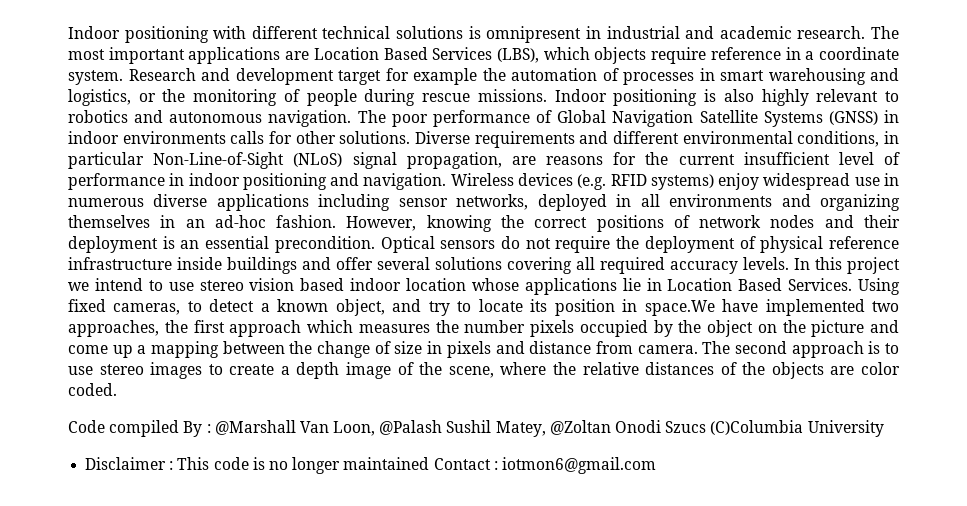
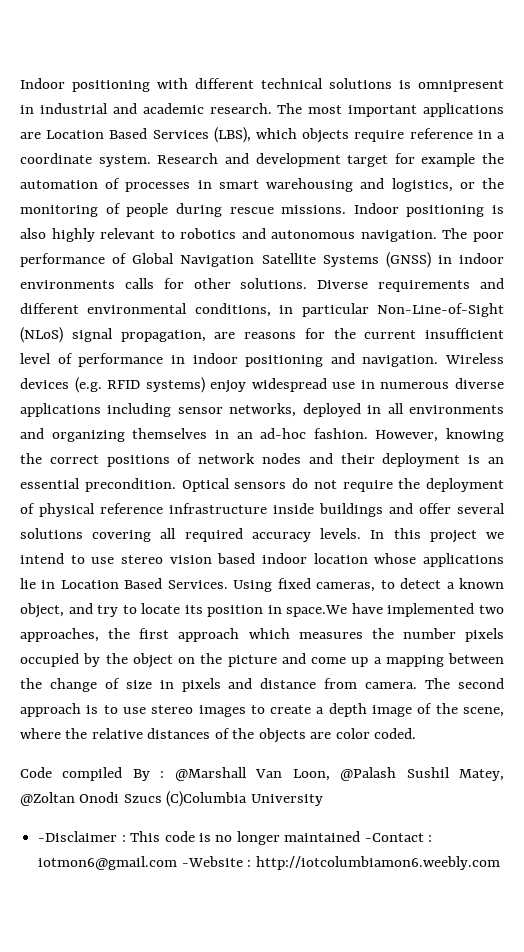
- Disclaimer : This code is no longer maintained Contact : iotmon6@gmail.com
+ -Disclaimer : This code is no longer maintained -Contact : iotmon6@gmail.com -Website : http://iotcolumbiamon6.weebly.com

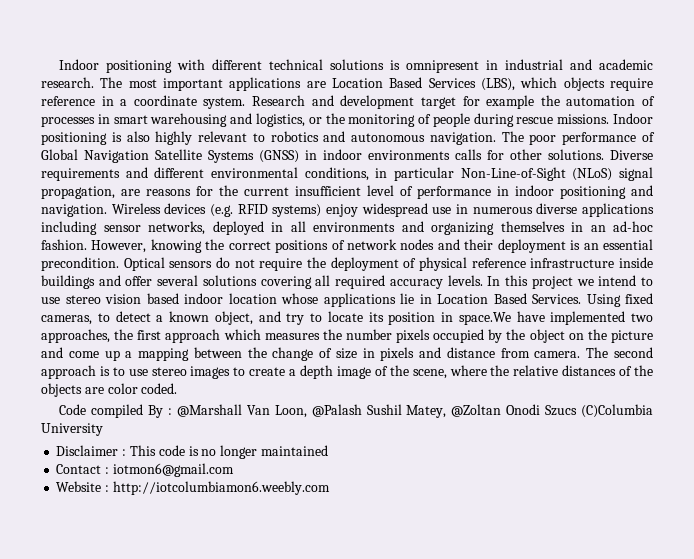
- -Disclaimer : This code is no longer maintained -Contact : iotmon6@gmail.com -Website : http://iotcolumbiamon6.weebly.com
+ Disclaimer : This code is no longer maintained
+ Contact : iotmon6@gmail.com
+ Website : http://iotcolumbiamon6.weebly.com

